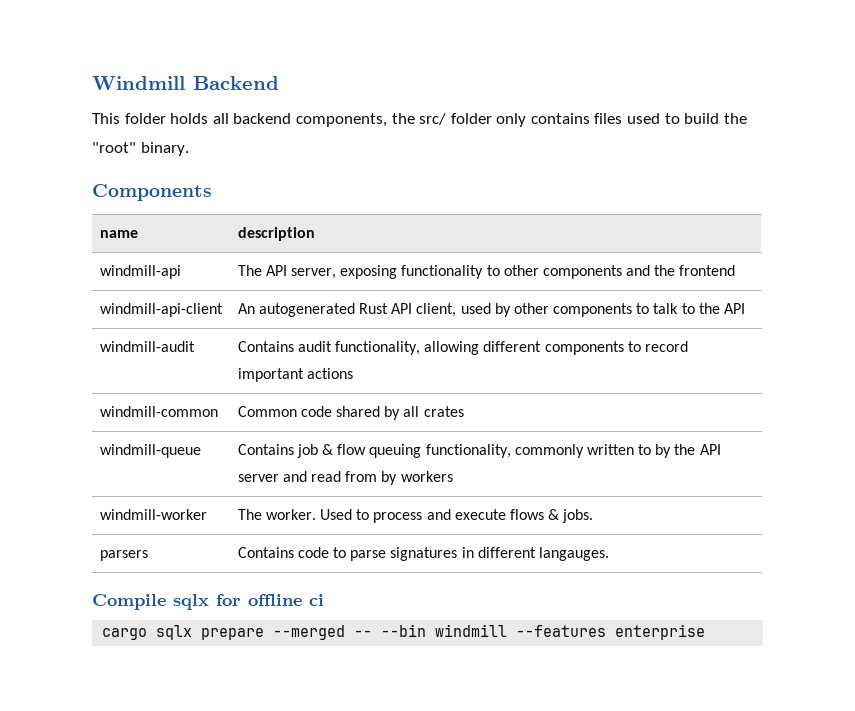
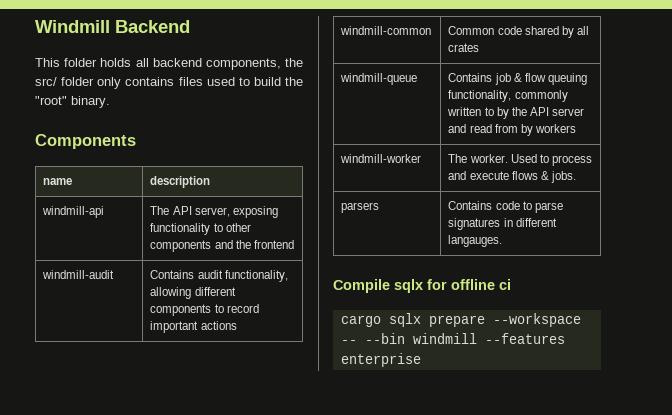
- windmill-api-client | An autogenerated Rust API client, used by other components to talk to the API
- cargo sqlx prepare --merged -- --bin windmill --features enterprise
+ cargo sqlx prepare --workspace -- --bin windmill --features enterprise

